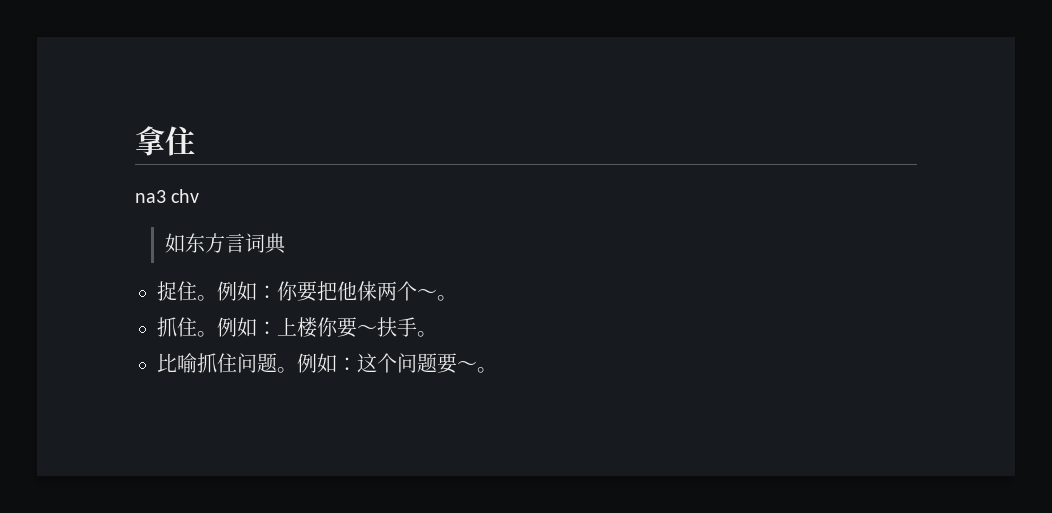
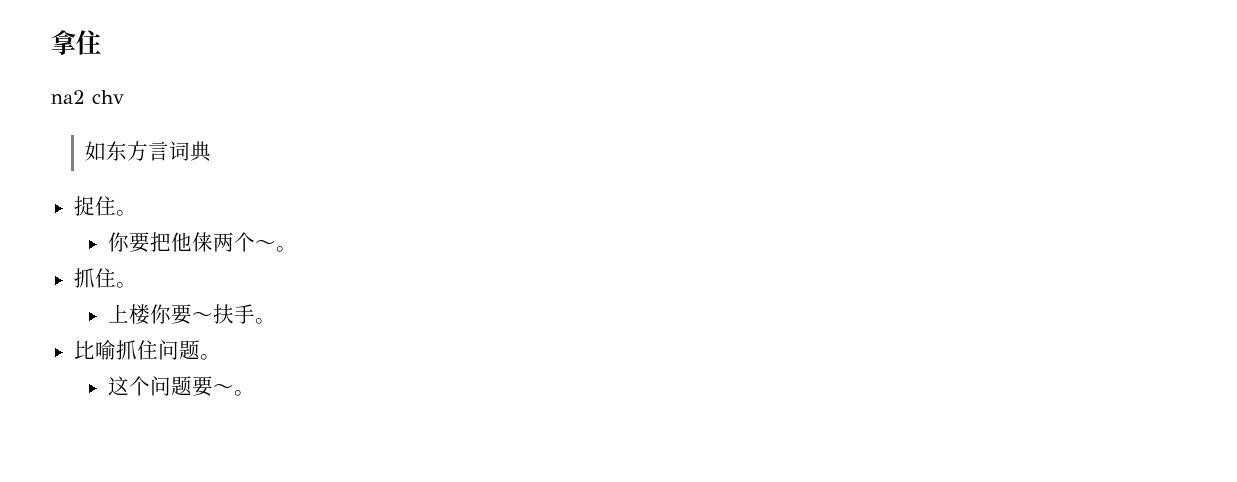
- na3 chv
+ na2 chv
- 捉住。例如：你要把他俫两个～。
+ 捉住。
+ 你要把他俫两个～。
- 抓住。例如：上楼你要～扶手。
+ 抓住。
+ 上楼你要～扶手。
- 比喻抓住问题。例如：这个问题要～。
+ 比喻抓住问题。
+ 这个问题要～。

